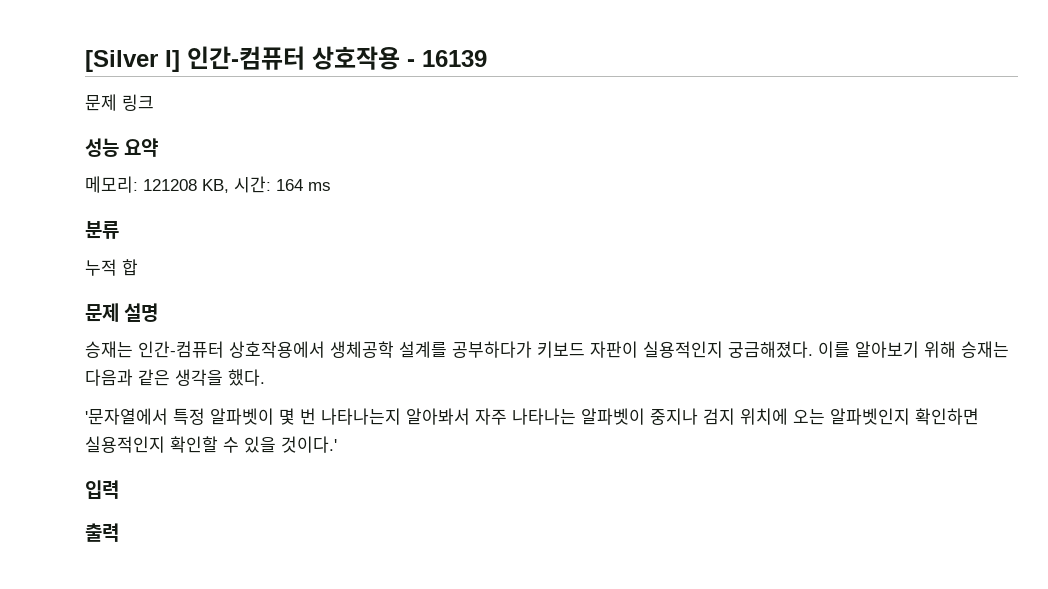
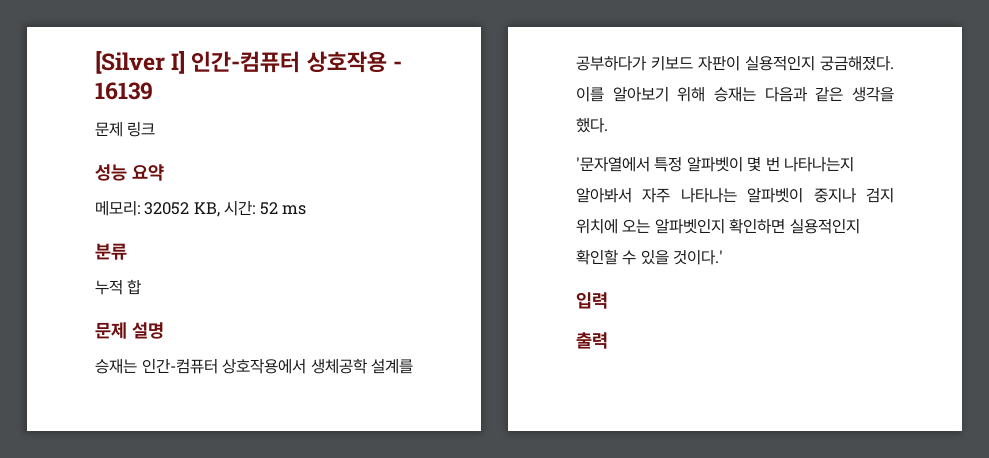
- 메모리: 121208 KB, 시간: 164 ms
+ 메모리: 32052 KB, 시간: 52 ms

